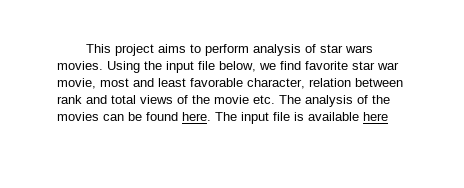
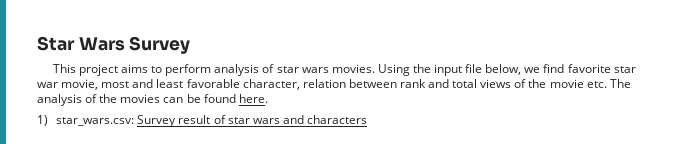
+ Star Wars Survey
- Using the input file below, we find favorite star war movie, most and least favorable character, relation between rank and total views of the movie etc. The analysis of the movies can be found here. The input file is available here
+ Using the input file below, we find favorite star war movie, most and least favorable character, relation between rank and total views of the movie etc. The analysis of the movies can be found here.
+ 1) star_wars.csv: Survey result of star wars and characters

